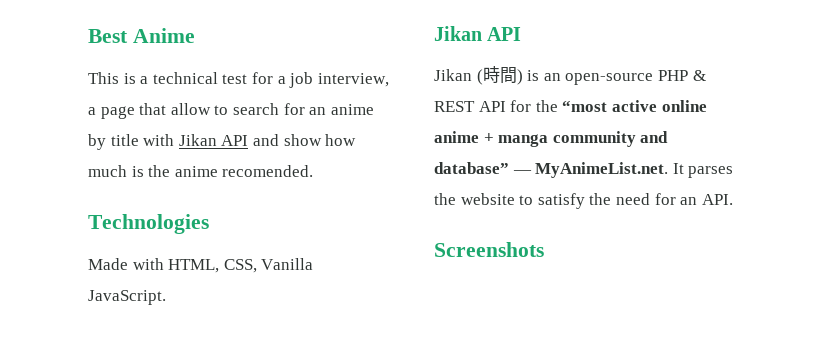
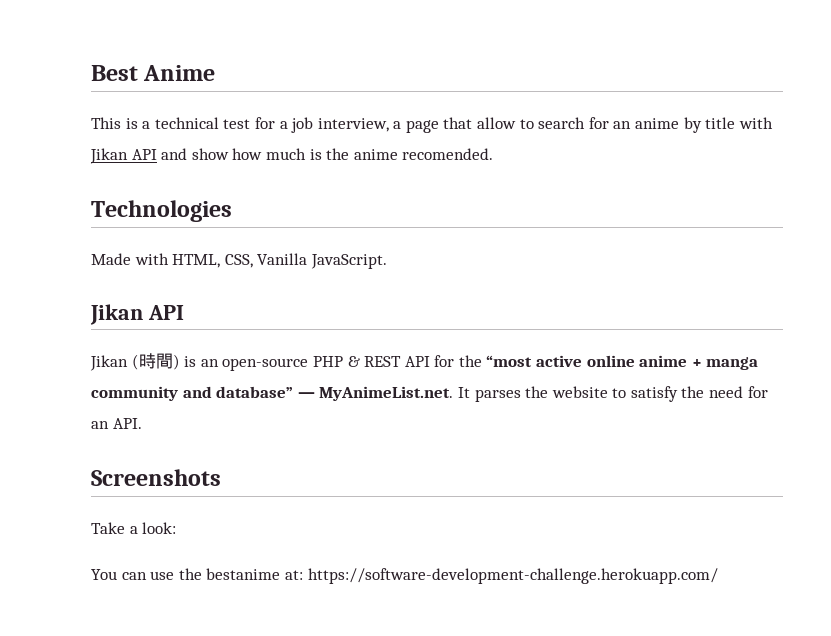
+ Take a look:
+ You can use the bestanime at: https://software-development-challenge.herokuapp.com/

